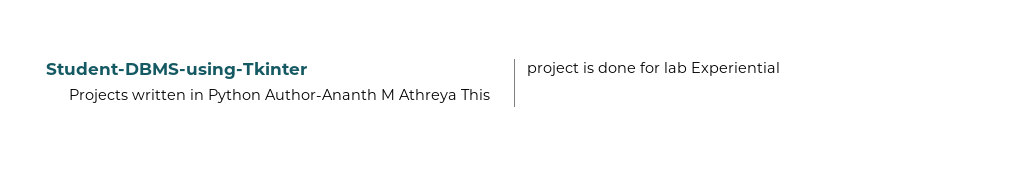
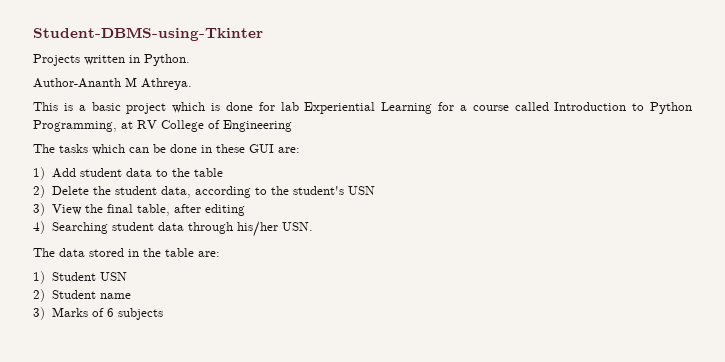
- Projects written in Python Author-Ananth M Athreya This project is done for lab Experiential
+ Projects written in Python.
+ Author-Ananth M Athreya.
+ This is a basic project which is done for lab Experiential Learning for a course called Introduction to Python Programming, at RV College of Engineering
+ The tasks which can be done in these GUI are:
+ 1) Add student data to the table
+ 2) Delete the student data, according to the student's USN
+ 3) View the final table, after editing
+ 4) Searching student data through his/her USN.
+ The data stored in the table are:
+ 1) Student USN
+ 2) Student name
+ 3) Marks of 6 subjects

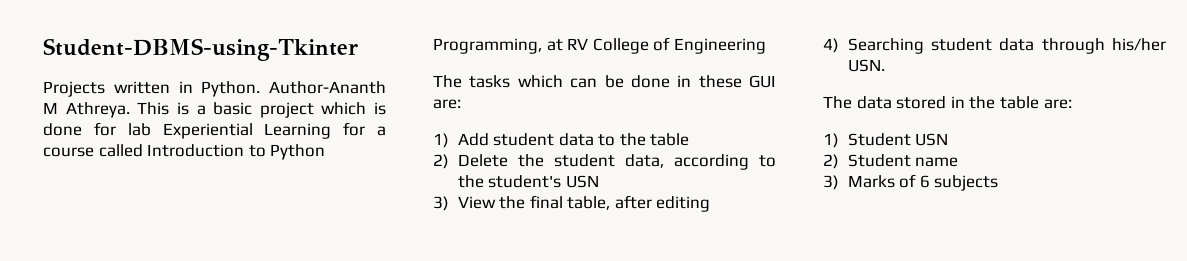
- Projects written in Python.
- Author-Ananth M Athreya.
- This is a basic project which is done for lab Experiential Learning for a course called Introduction to Python Programming, at RV College of Engineering
+ Projects written in Python. Author-Ananth M Athreya. This is a basic project which is done for lab Experiential Learning for a course called Introduction to Python Programming, at RV College of Engineering

